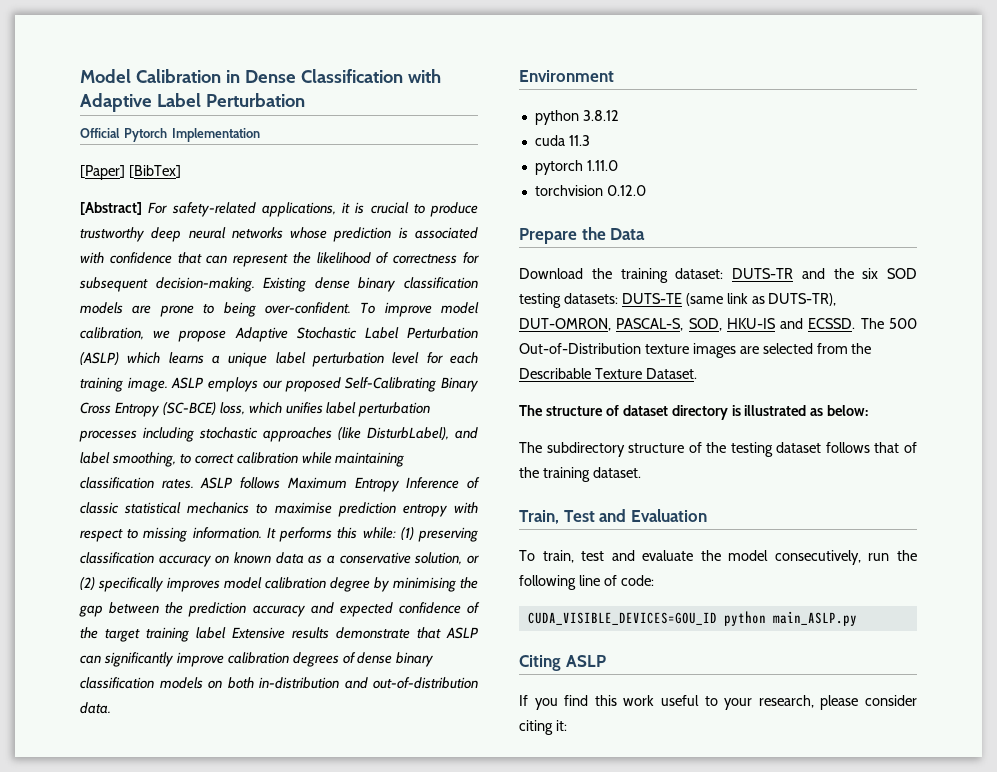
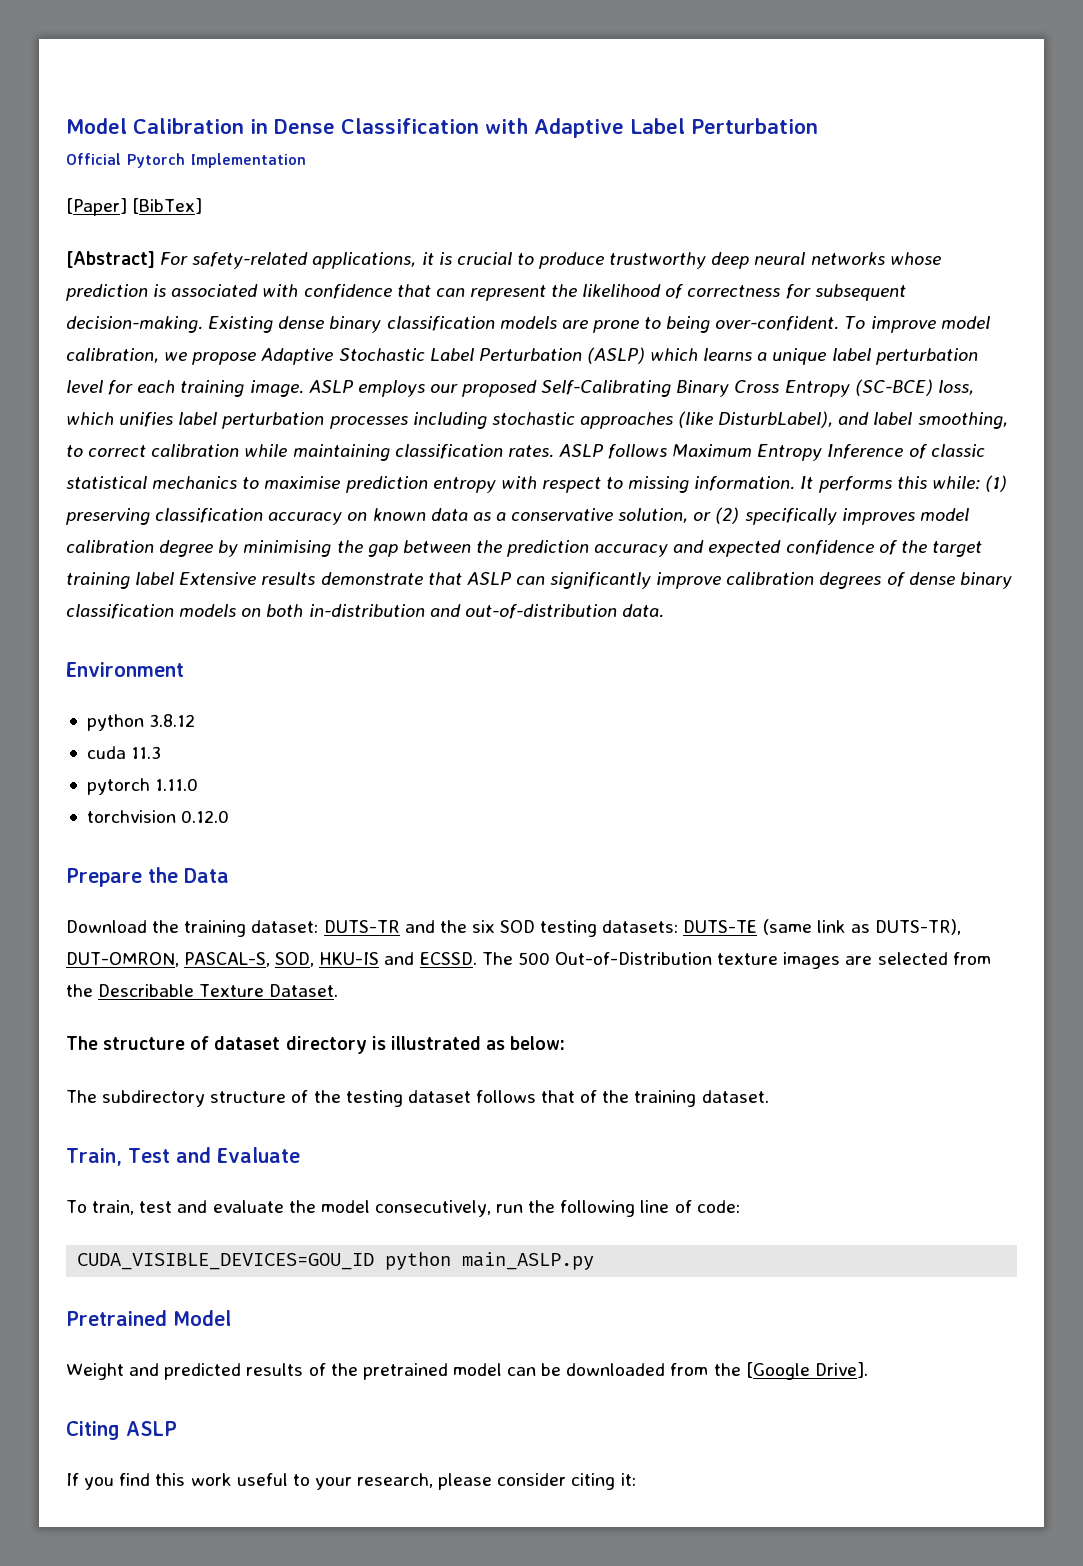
- Train, Test and Evaluation
+ Train, Test and Evaluate
+ Pretrained Model
+ Weight and predicted results of the pretrained model can be downloaded from the [Google Drive].

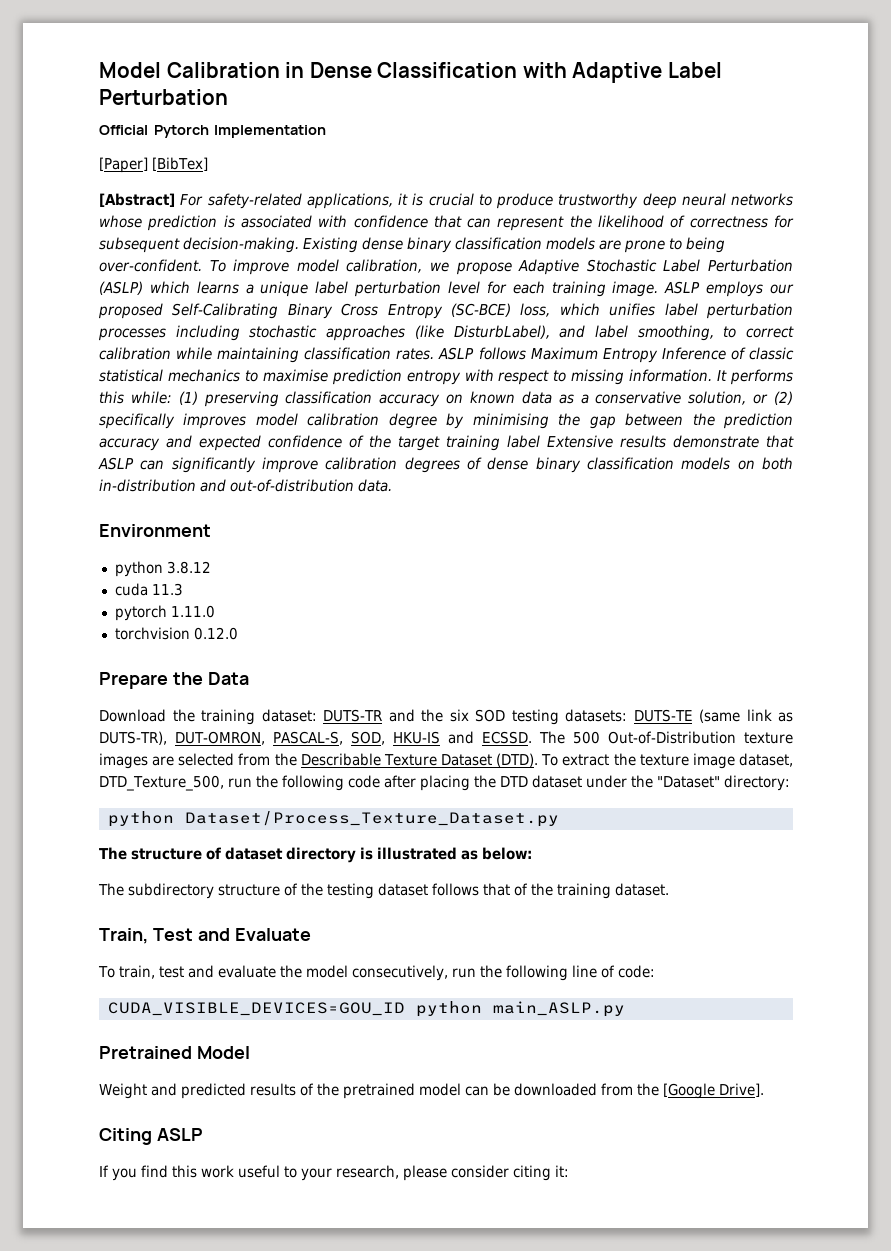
- The 500 Out-of-Distribution texture images are selected from the Describable Texture Dataset.
+ The 500 Out-of-Distribution texture images are selected from the Describable Texture Dataset (DTD). To extract the texture image dataset, DTD_Texture_500, run the following code after placing the DTD dataset under the "Dataset" directory:
+ python Dataset/Process_Texture_Dataset.py

